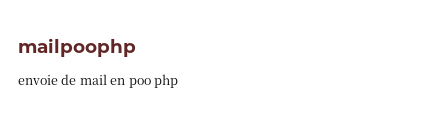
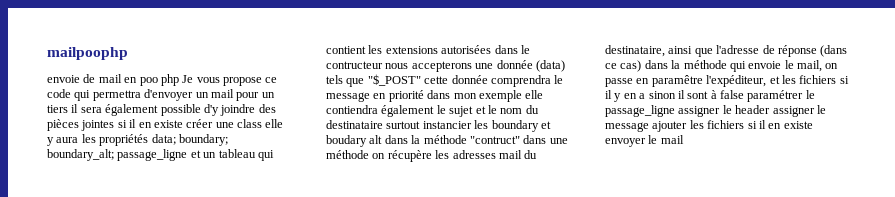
- envoie de mail en poo php
+ envoie de mail en poo php Je vous propose ce code qui permettra d'envoyer un mail pour un tiers il sera également possible d'y joindre des pièces jointes si il en existe créer une class elle y aura les propriétés data; boundary; boundary_alt; passage_ligne et un tableau qui contient les extensions autorisées dans le contructeur nous accepterons une donnée (data) tels que "$_POST" cette donnée comprendra le message en priorité dans mon exemple elle contiendra également le sujet et le nom du destinataire surtout instancier les boundary et boudary alt dans la méthode "contruct" dans une méthode on récupère les adresses mail du destinataire, ainsi que l'adresse de réponse (dans ce cas) dans la méthode qui envoie le mail, on passe en paramêtre l'expéditeur, et les fichiers si il y en a sinon il sont à false paramétrer le passage_ligne assigner le header assigner le message ajouter les fichiers si il en existe envoyer le mail

